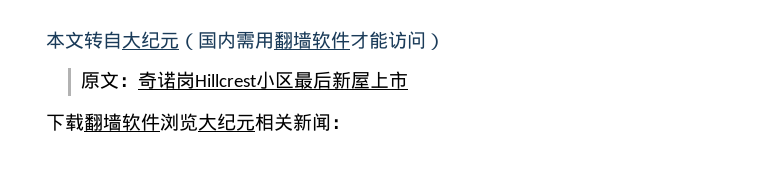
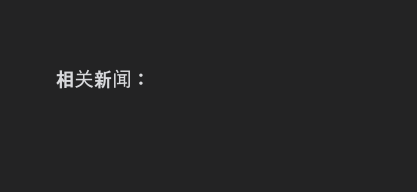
- 本文转自大纪元（国内需用翻墙软件才能访问）
- 原文：奇诺岗Hillcrest小区最后新屋上市
- 下载翻墙软件浏览大纪元相关新闻：
+ 相关新闻：

